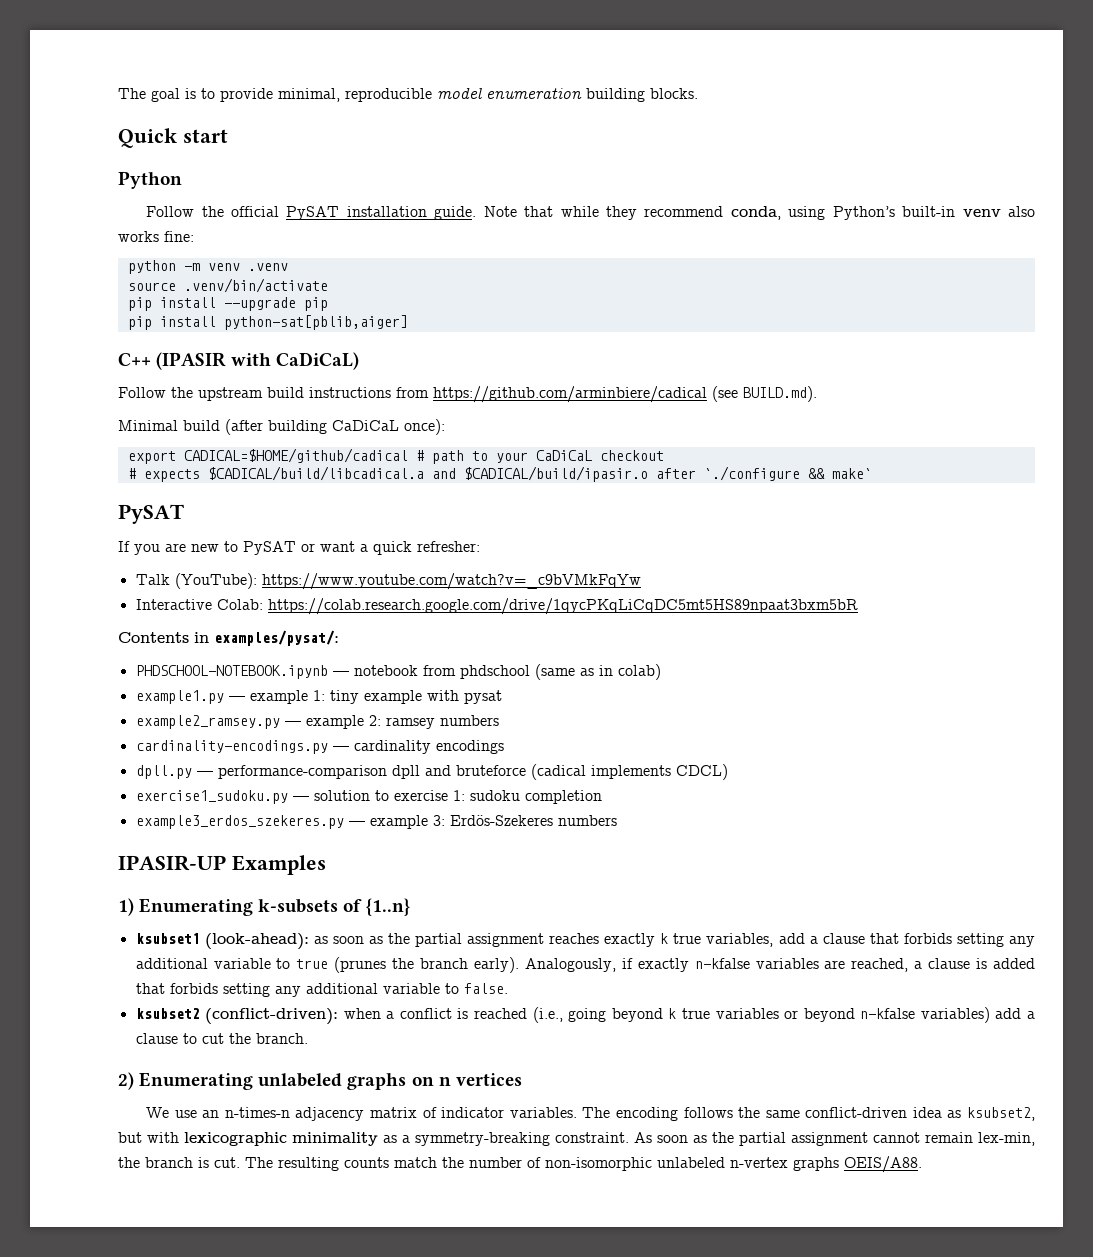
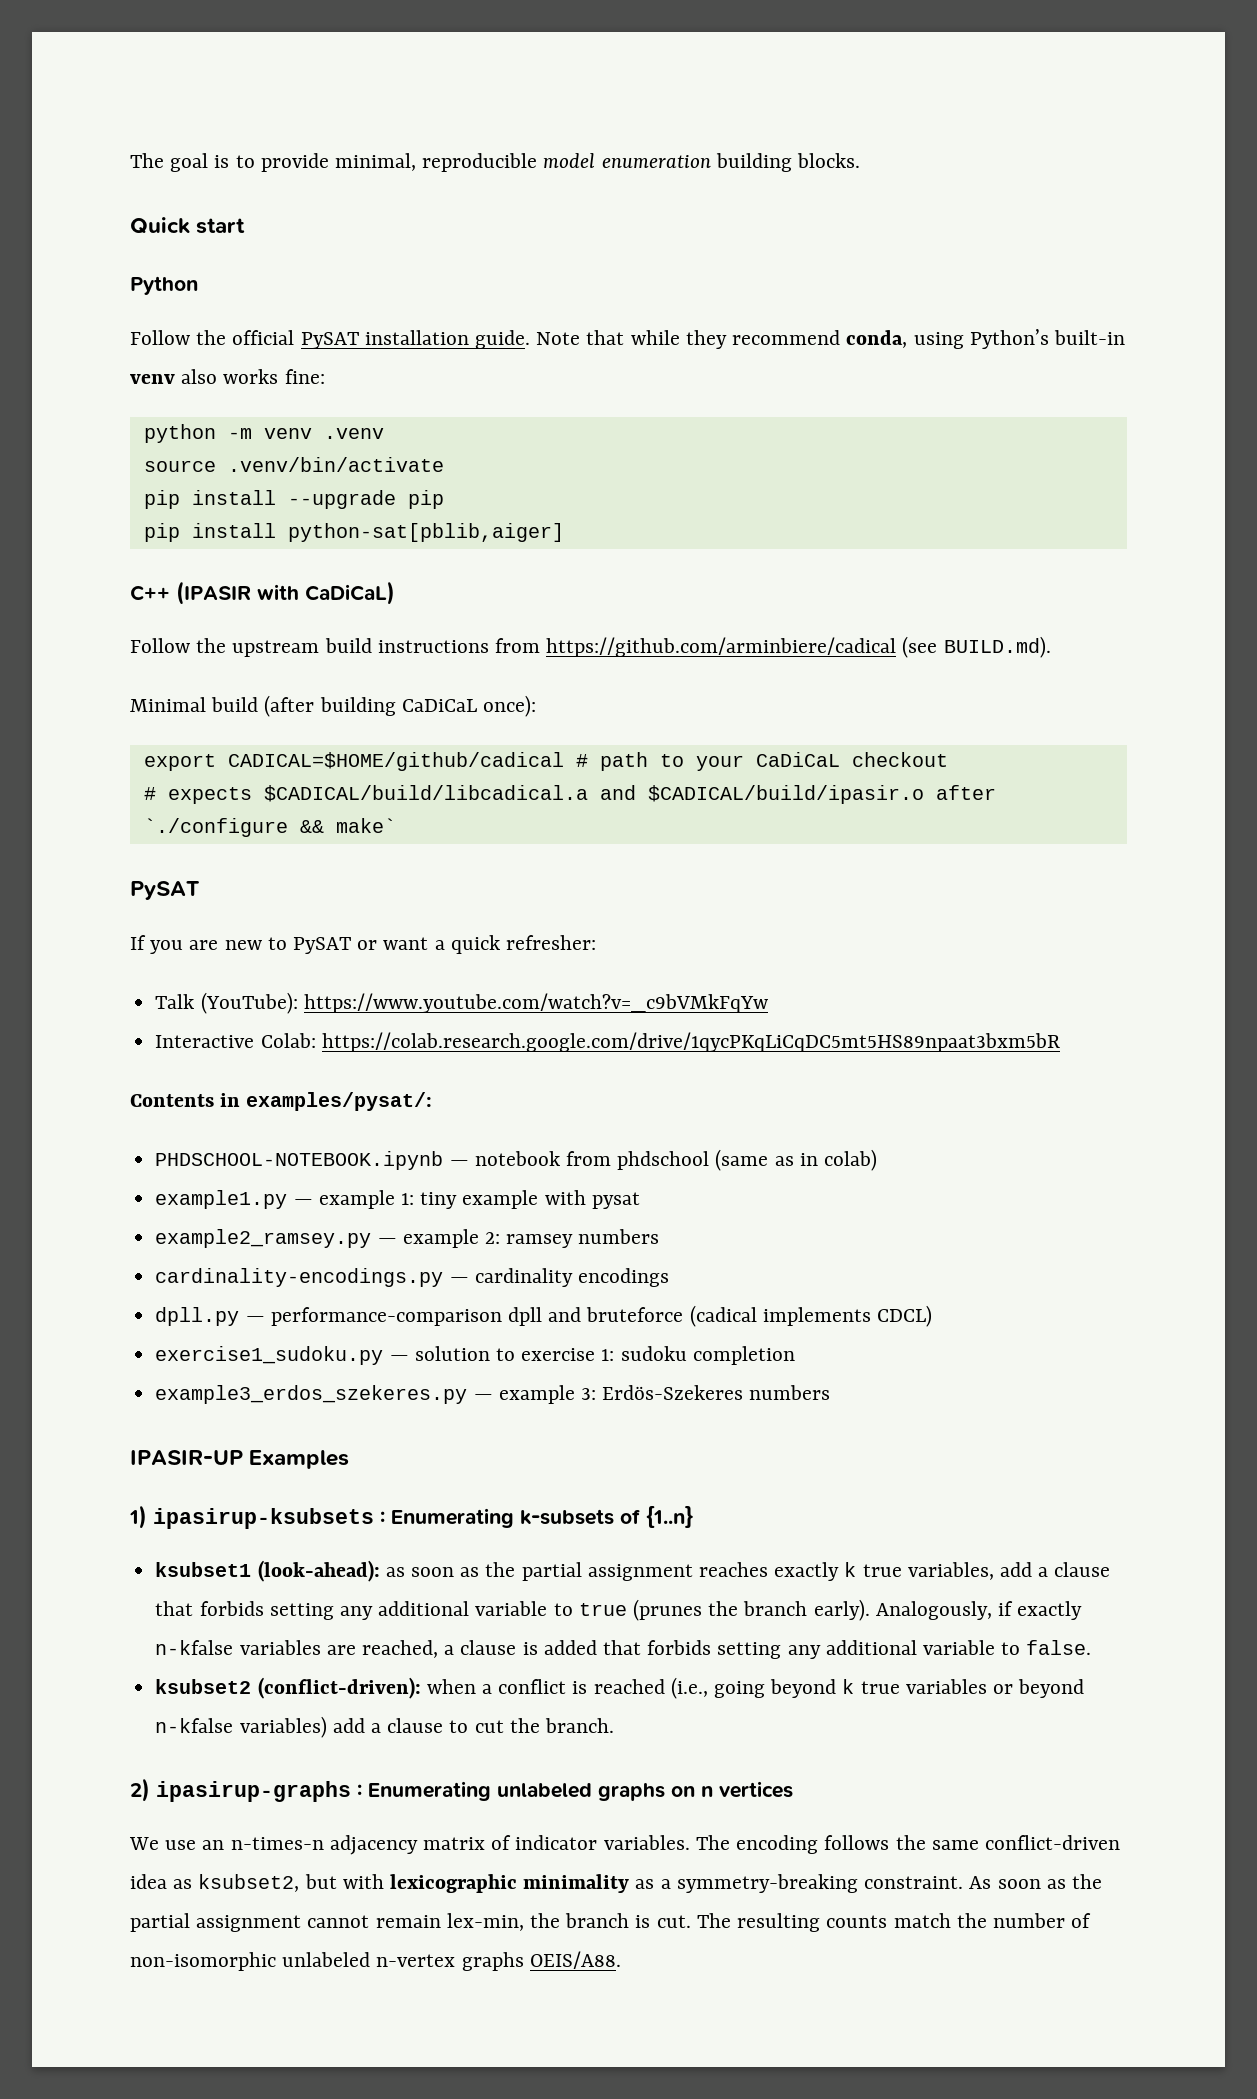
- 1) Enumerating k-subsets of {1..n}
+ 1) ipasirup-ksubsets : Enumerating k-subsets of {1..n}
- 2) Enumerating unlabeled graphs on n vertices
+ 2) ipasirup-graphs : Enumerating unlabeled graphs on n vertices

